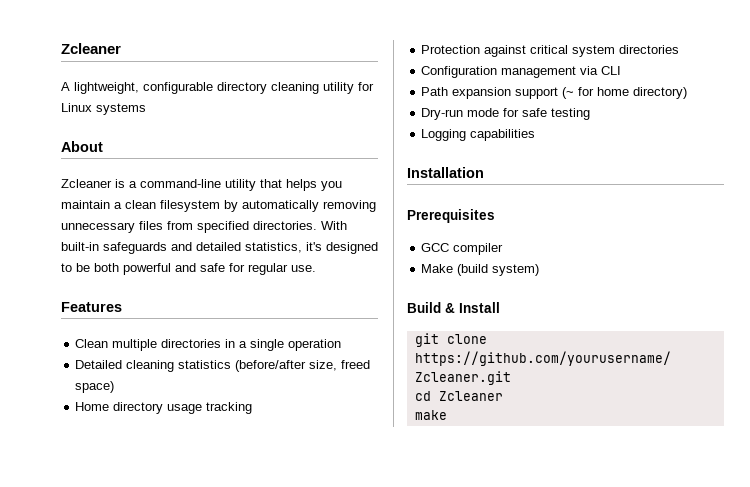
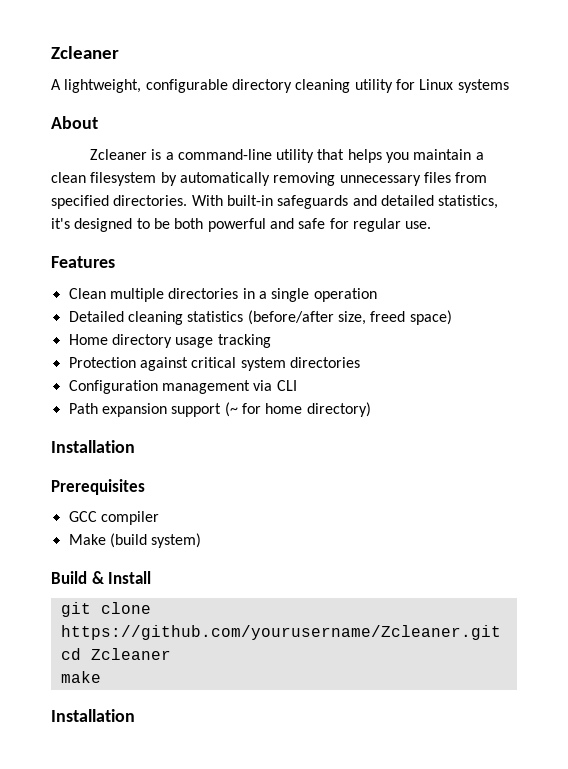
- Dry-run mode for safe testing
- Logging capabilities
  make
+ Installation

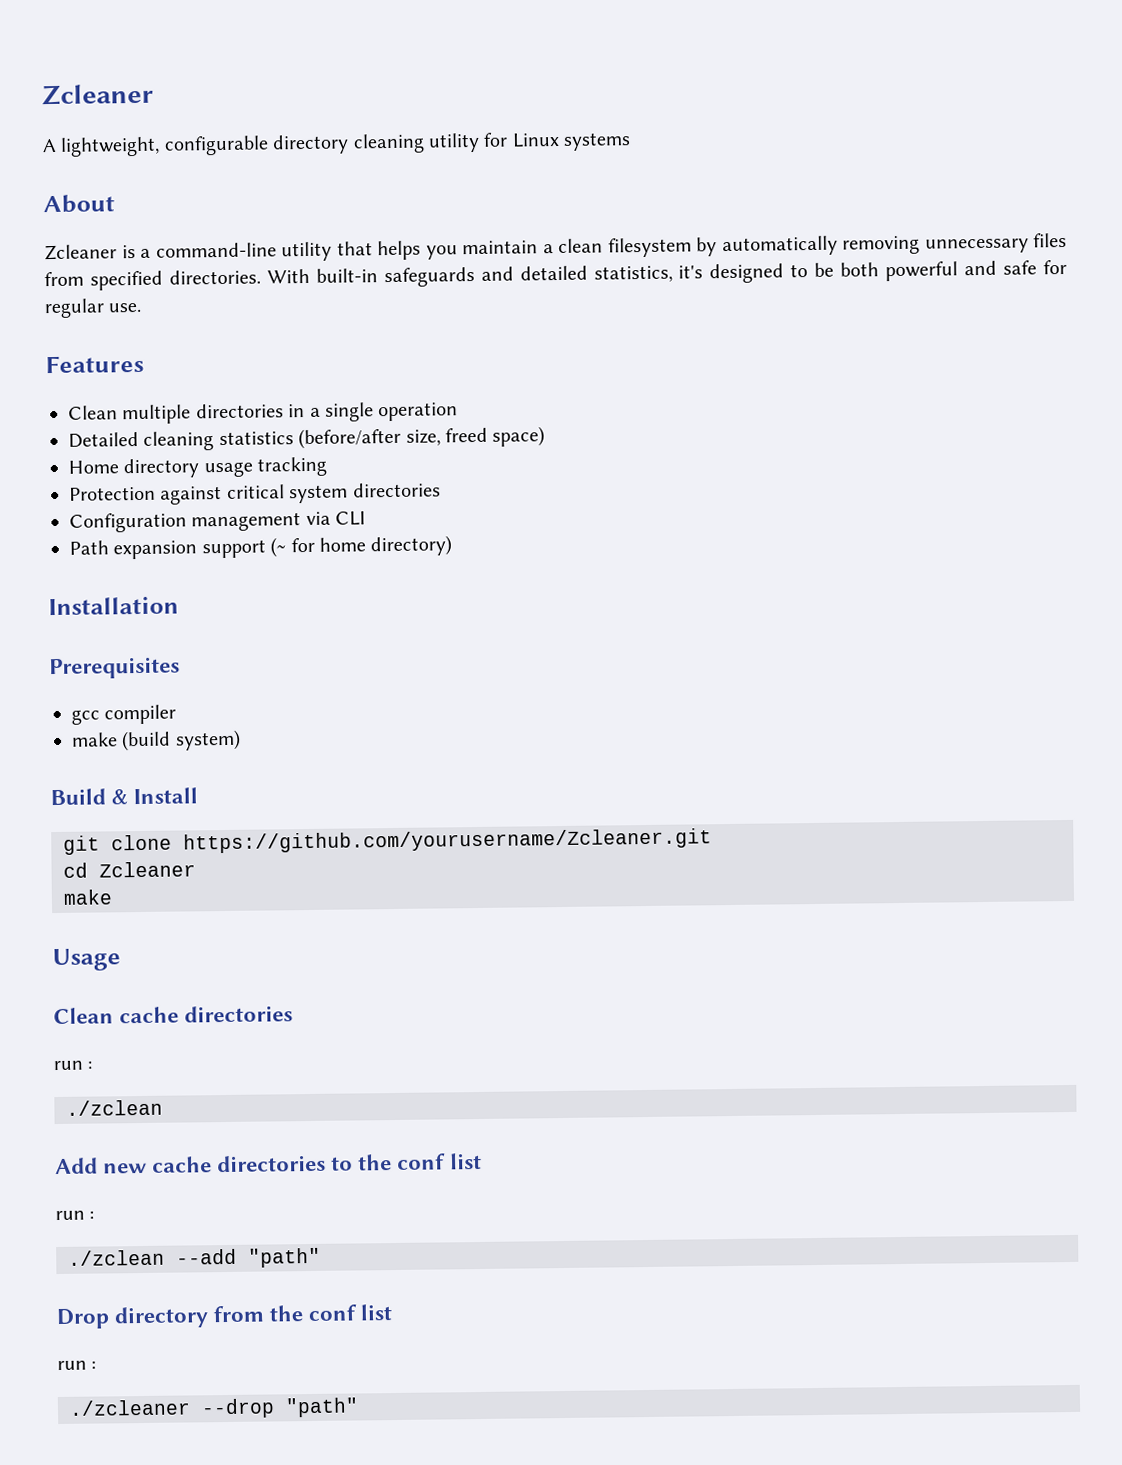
- GCC compiler
+ gcc compiler
- Make (build system)
+ make (build system)
  cd Zcleaner
  make
- Installation
+ Usage
+ Clean cache directories
+ run :
+ ./zclean
+ Add new cache directories to the conf list
+ run :
+ ./zclean --add "path"
+ Drop directory from the conf list
+ run :
+ ./zcleaner --drop "path"

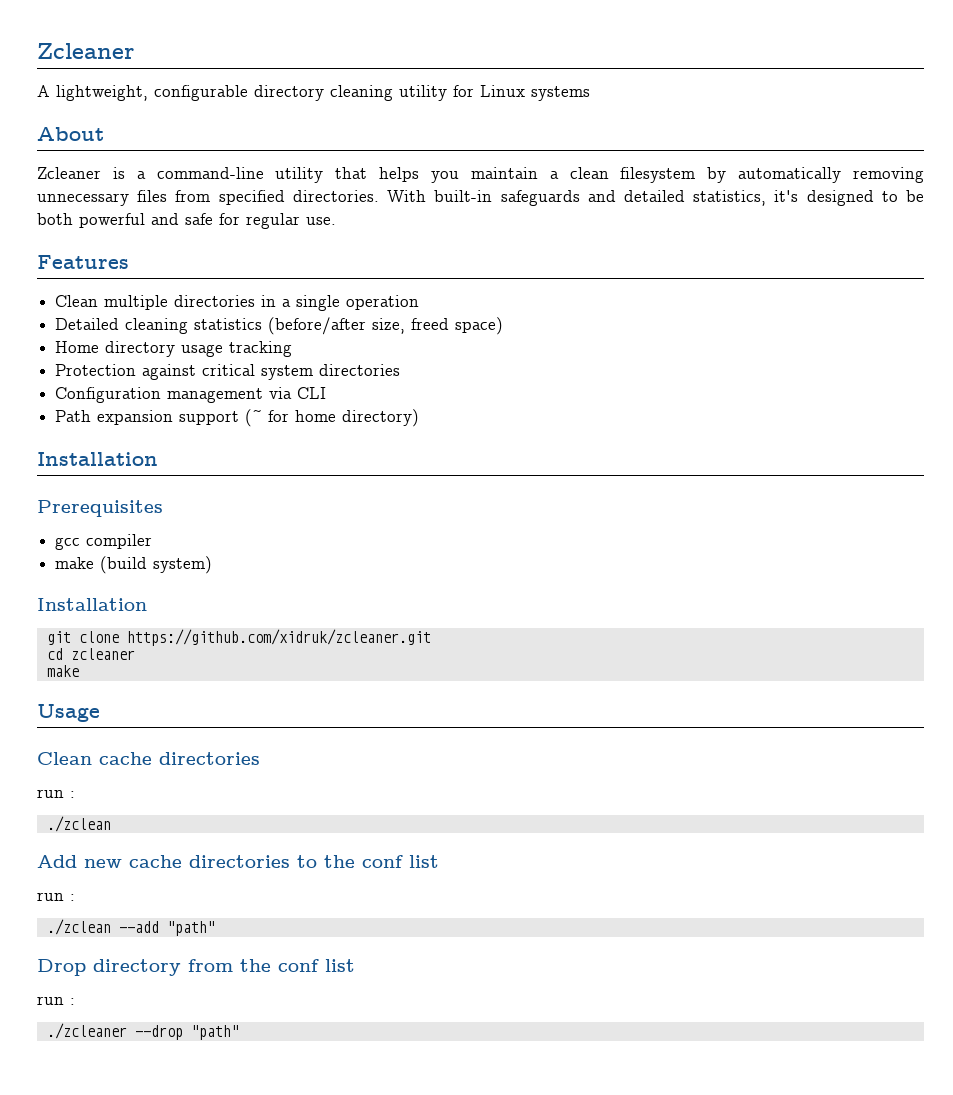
  make (build system)
- Build & Install
+ Installation
- git clone https://github.com/yourusername/Zcleaner.git
+ git clone https://github.com/xidruk/zcleaner.git
- cd Zcleaner
+ cd zcleaner

